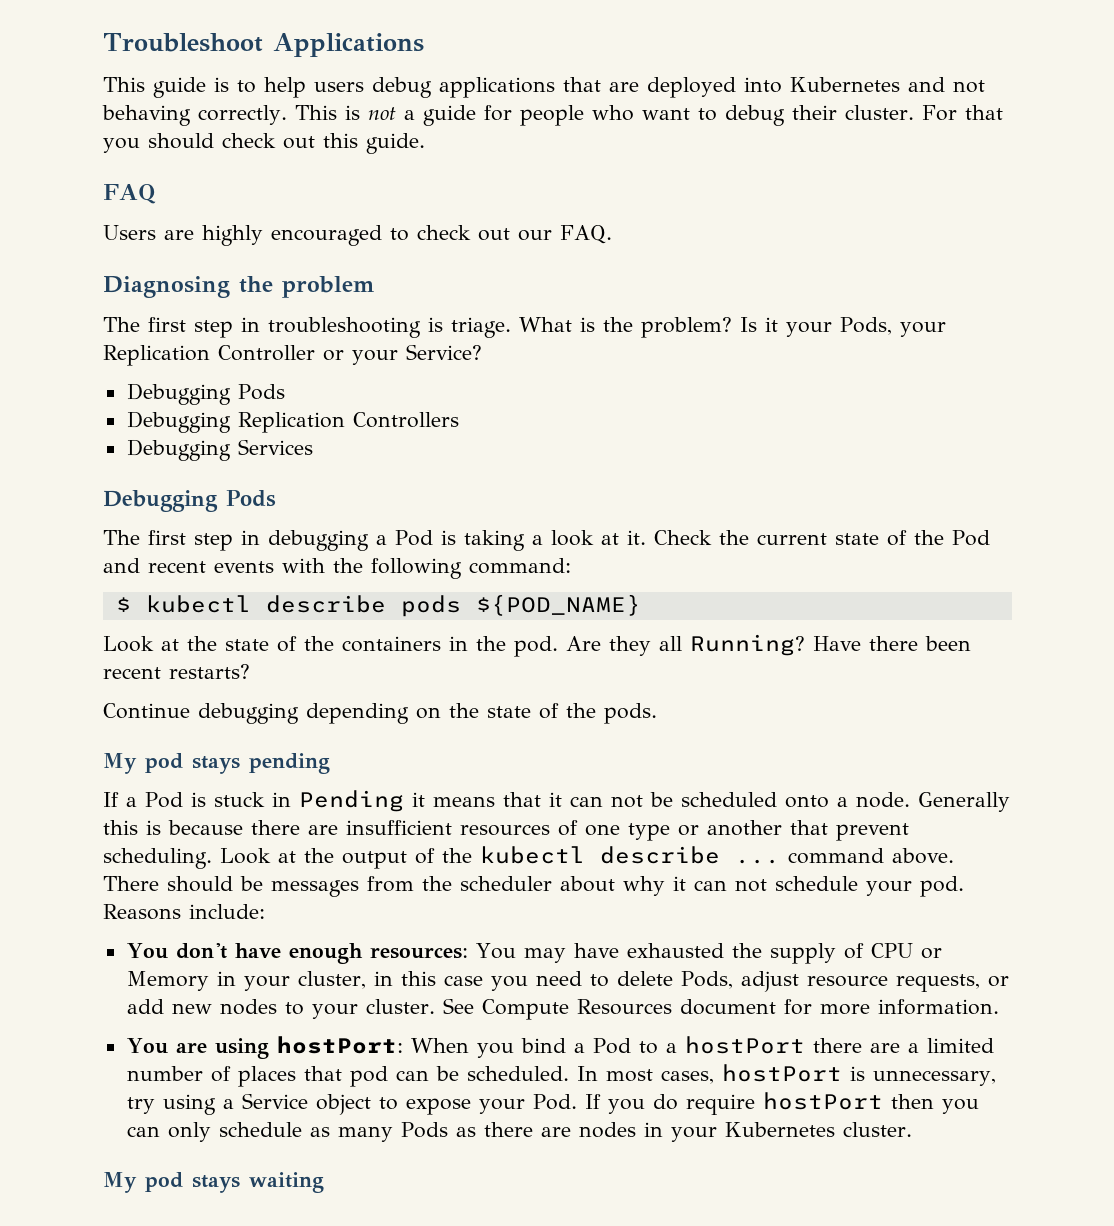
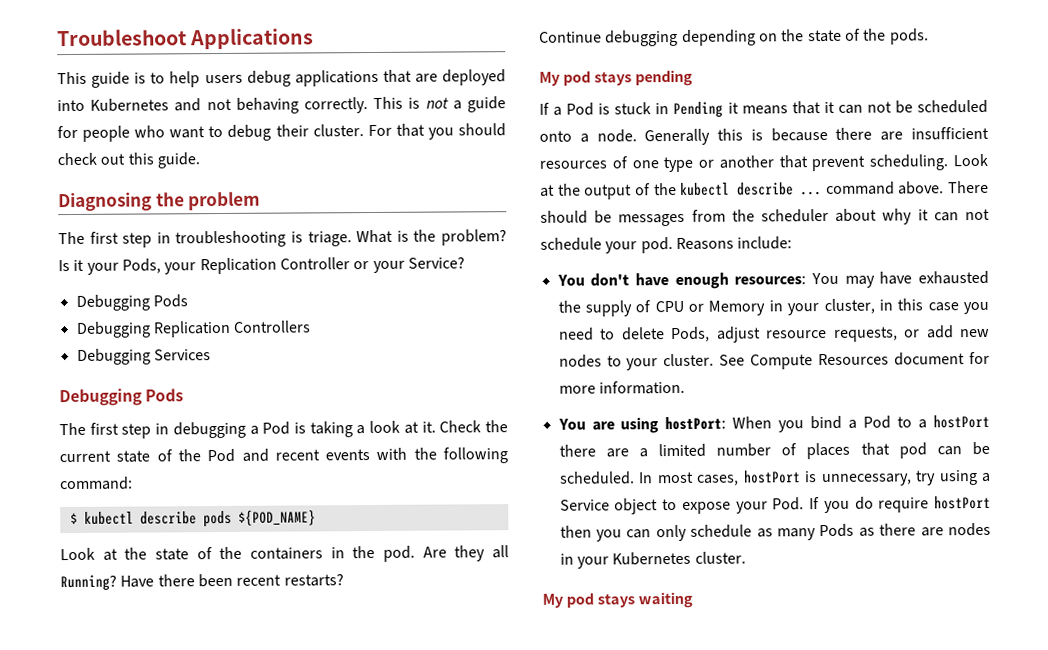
- FAQ
- Users are highly encouraged to check out our FAQ.

